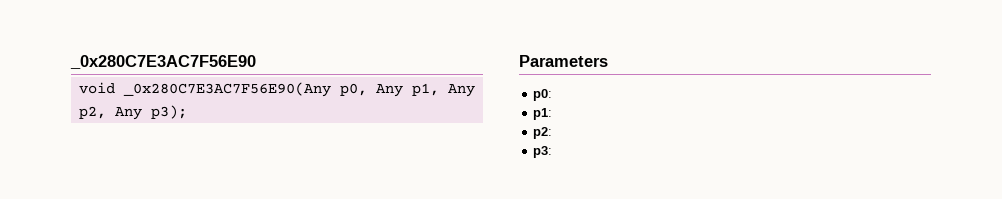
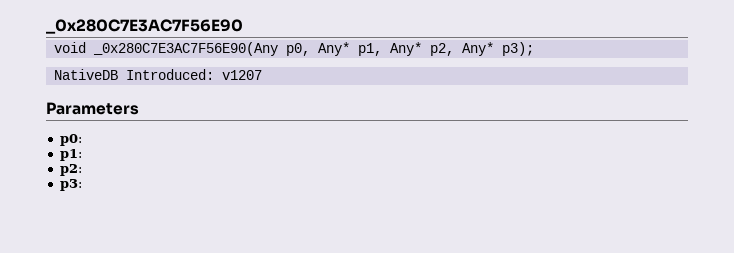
- void _0x280C7E3AC7F56E90(Any p0, Any p1, Any p2, Any p3);
+ void _0x280C7E3AC7F56E90(Any p0, Any* p1, Any* p2, Any* p3);
+ NativeDB Introduced: v1207

